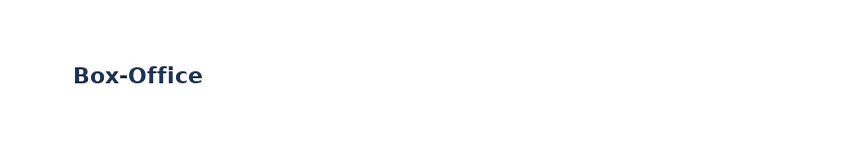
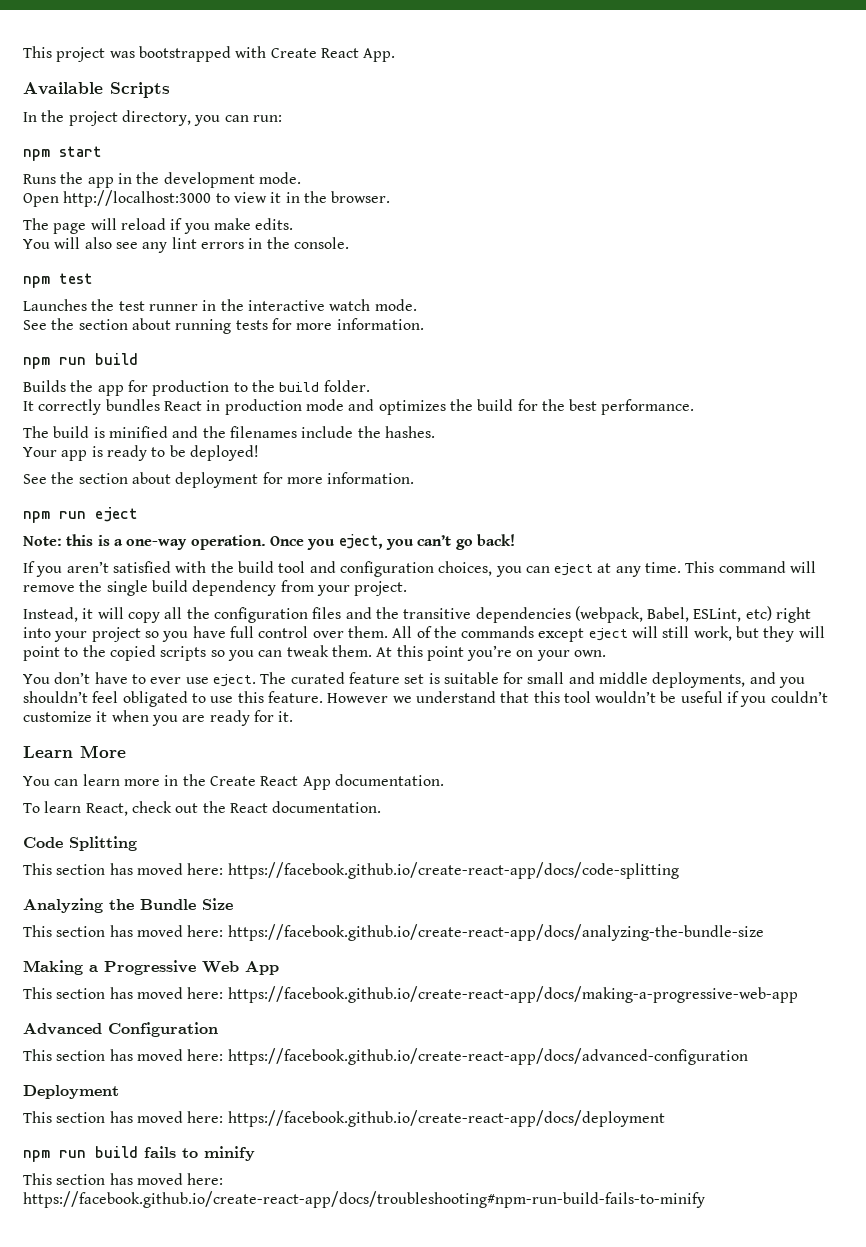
- Box-Office
+ This project was bootstrapped with Create React App.
+ Available Scripts
+ In the project directory, you can run:
+ npm start
+ Runs the app in the development mode.
+ Open http://localhost:3000 to view it in the browser.
+ The page will reload if you make edits.
+ You will also see any lint errors in the console.
+ npm test
+ Launches the test runner in the interactive watch mode.
+ See the section about running tests for more information.
+ npm run build
+ Builds the app for production to the build folder.
+ It correctly bundles React in production mode and optimizes the build for the best performance.
+ The build is minified and the filenames include the hashes.
+ Your app is ready to be deployed!
+ See the section about deployment for more information.
+ npm run eject
+ Note: this is a one-way operation. Once you eject, you can’t go back!
+ If you aren’t satisfied with the build tool and configuration choices, you can eject at any time. This command will remove the single build dependency from your project.
+ Instead, it will copy all the configuration files and the transitive dependencies (webpack, Babel, ESLint, etc) right into your project so you have full control over them. All of the commands except eject will still work, but they will point to the copied scripts so you can tweak them. At this point you’re on your own.
+ You don’t have to ever use eject. The curated feature set is suitable for small and middle deployments, and you shouldn’t feel obligated to use this feature. However we understand that this tool wouldn’t be useful if you couldn’t customize it when you are ready for it.
+ Learn More
+ You can learn more in the Create React App documentation.
+ To learn React, check out the React documentation.
+ Code Splitting
+ This section has moved here: https://facebook.github.io/create-react-app/docs/code-splitting
+ Analyzing the Bundle Size
+ This section has moved here: https://facebook.github.io/create-react-app/docs/analyzing-the-bundle-size
+ Making a Progressive Web App
+ This section has moved here: https://facebook.github.io/create-react-app/docs/making-a-progressive-web-app
+ Advanced Configuration
+ This section has moved here: https://facebook.github.io/create-react-app/docs/advanced-configuration
+ Deployment
+ This section has moved here: https://facebook.github.io/create-react-app/docs/deployment
+ npm run build fails to minify
+ This section has moved here: https://facebook.github.io/create-react-app/docs/troubleshooting#npm-run-build-fails-to-minify

